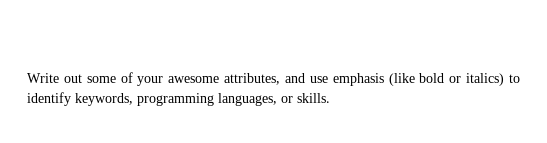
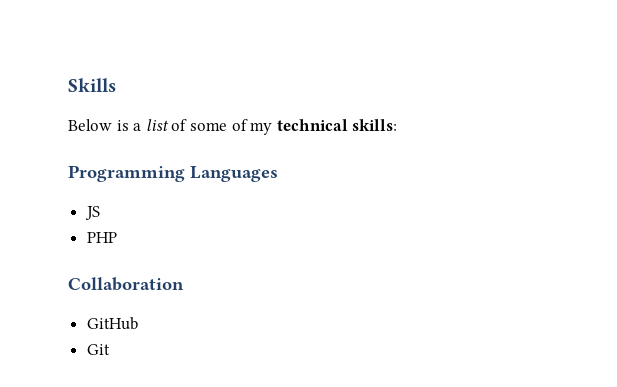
- Write out some of your awesome attributes, and use emphasis (like bold or italics) to identify keywords, programming languages, or skills.
+ Skills
+ Below is a list of some of my technical skills:
+ Programming Languages
+ JS
+ PHP
+ Collaboration
+ GitHub
+ Git

